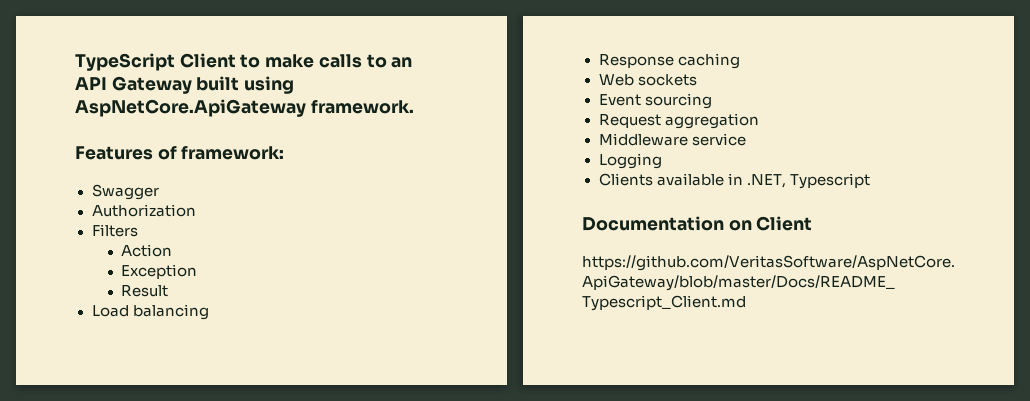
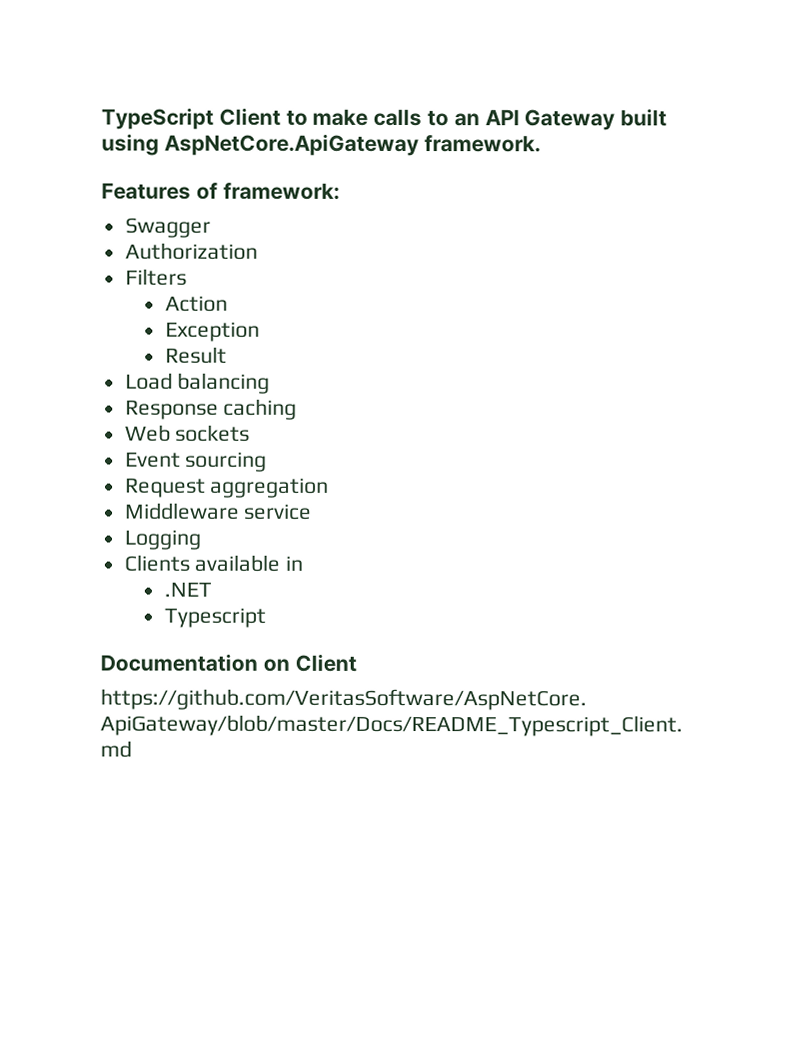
- Clients available in .NET, Typescript
+ Clients available in
+ .NET
+ Typescript

